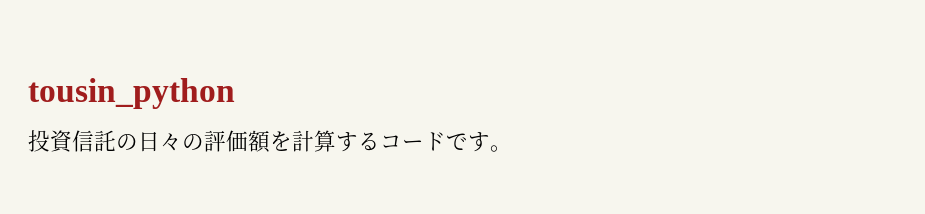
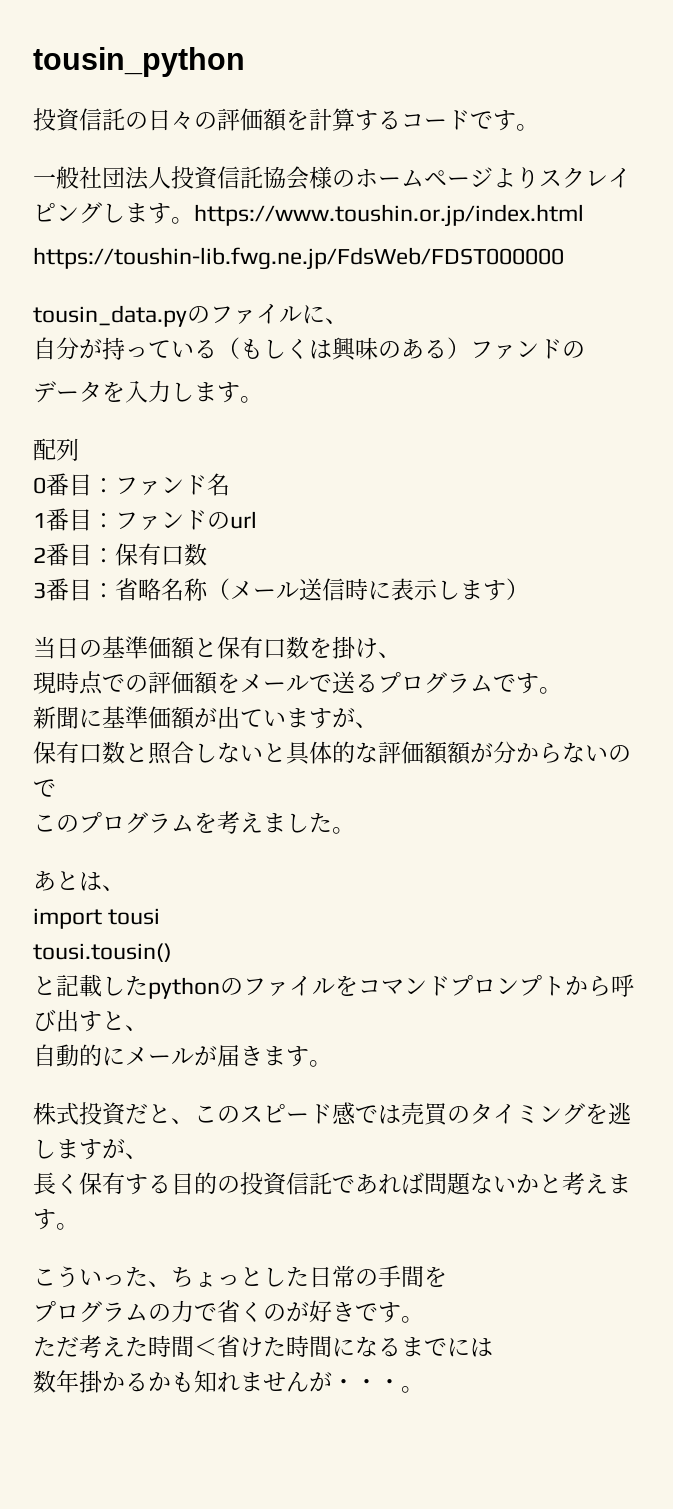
+ 一般社団法人投資信託協会様のホームページよりスクレイピングします。https://www.toushin.or.jp/index.html
+ https://toushin-lib.fwg.ne.jp/FdsWeb/FDST000000
+ tousin_data.pyのファイルに、
+ 自分が持っている（もしくは興味のある）ファンドの
+ データを入力します。
+ 配列
+ 0番目：ファンド名
+ 1番目：ファンドのurl
+ 2番目：保有口数
+ 3番目：省略名称（メール送信時に表示します）
+ 当日の基準価額と保有口数を掛け、
+ 現時点での評価額をメールで送るプログラムです。
+ 新聞に基準価額が出ていますが、
+ 保有口数と照合しないと具体的な評価額額が分からないので
+ このプログラムを考えました。
+ あとは、
+ import tousi
+ tousi.tousin()
+ と記載したpythonのファイルをコマンドプロンプトから呼び出すと、
+ 自動的にメールが届きます。
+ 株式投資だと、このスピード感では売買のタイミングを逃しますが、
+ 長く保有する目的の投資信託であれば問題ないかと考えます。
+ こういった、ちょっとした日常の手間を
+ プログラムの力で省くのが好きです。
+ ただ考えた時間＜省けた時間になるまでには
+ 数年掛かるかも知れませんが・・・。

